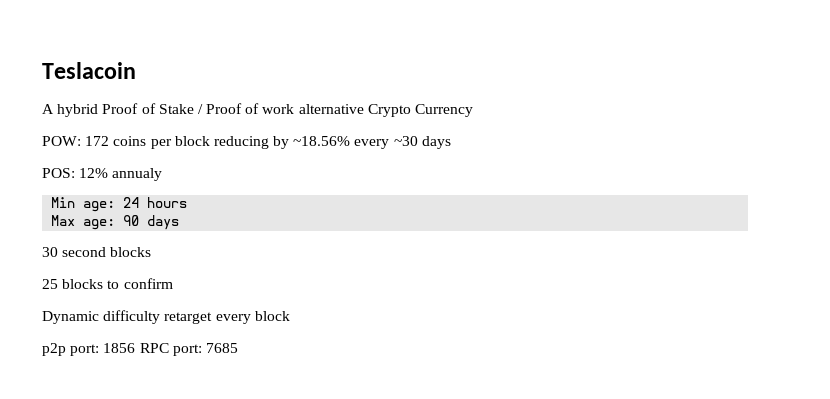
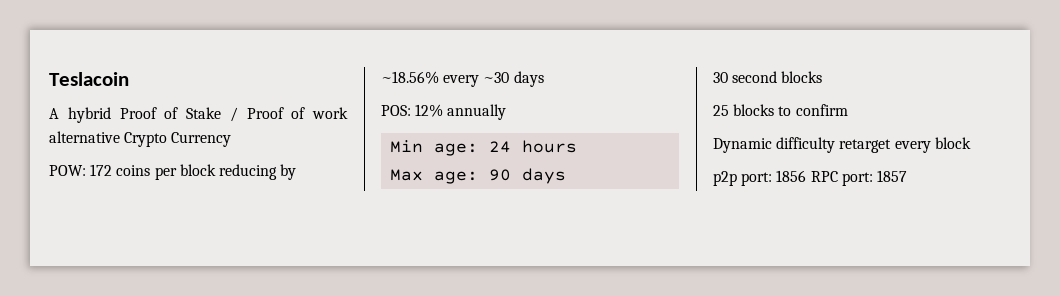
- POS: 12% annualy
+ POS: 12% annually
- p2p port: 1856 RPC port: 7685
+ p2p port: 1856 RPC port: 1857

